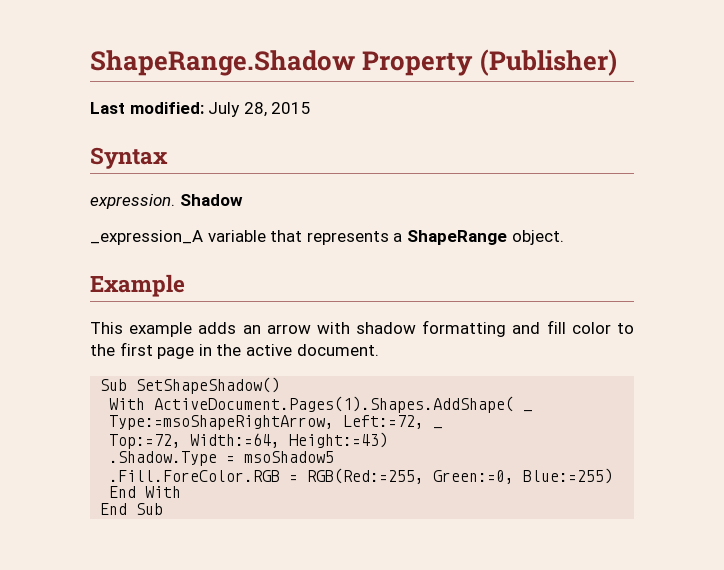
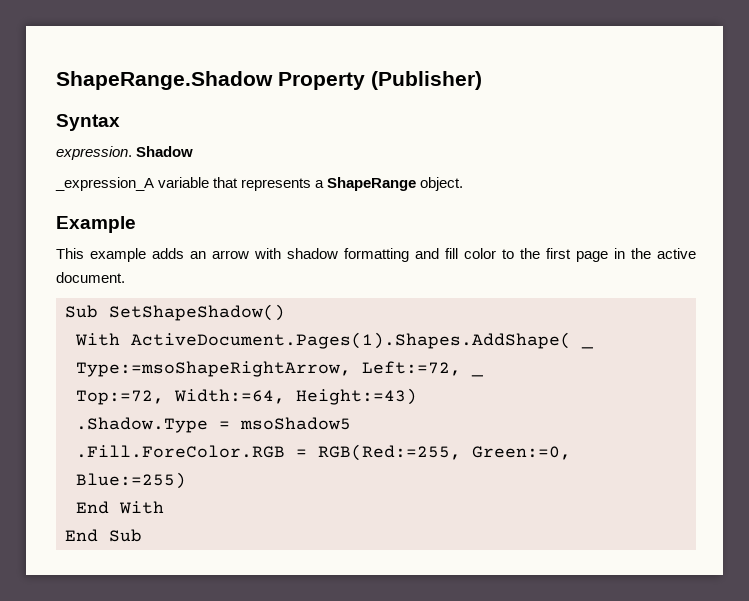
- Last modified: July 28, 2015

